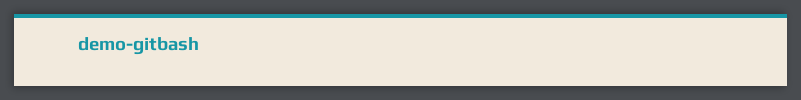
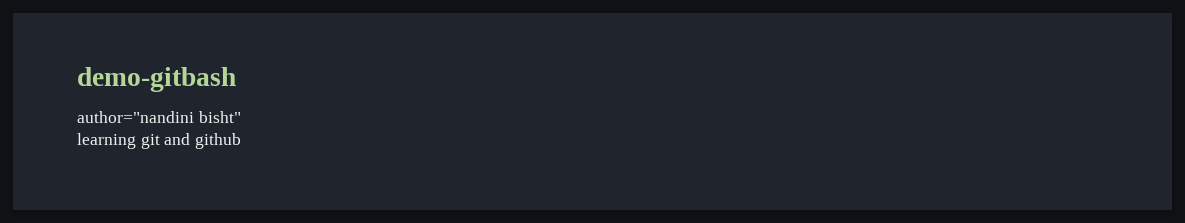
+ author="nandini bisht"
+ learning git and github

